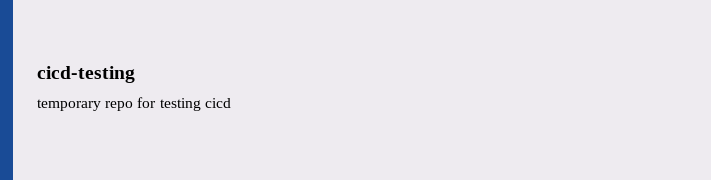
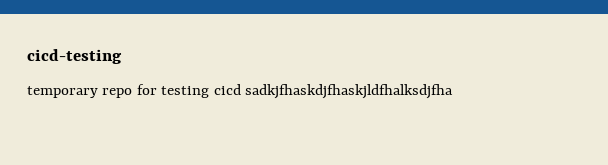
- temporary repo for testing cicd
+ temporary repo for testing cicd sadkjfhaskdjfhaskjldfhalksdjfha

